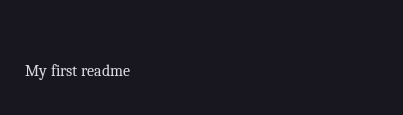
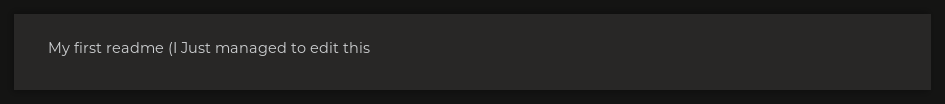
- My first readme
+ My first readme (I Just managed to edit this

